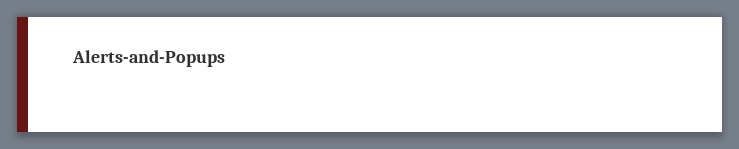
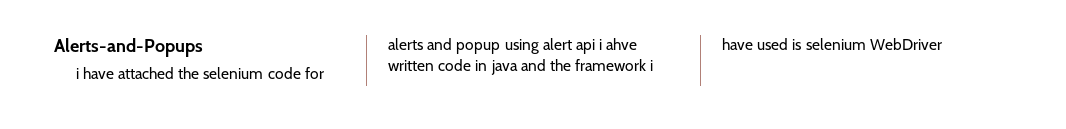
+ i have attached the selenium code for alerts and popup using alert api i ahve written code in java and the framework i have used is selenium WebDriver

